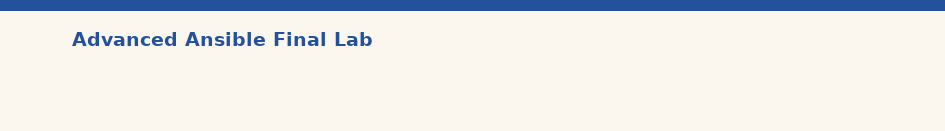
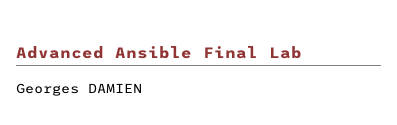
+ Georges DAMIEN

